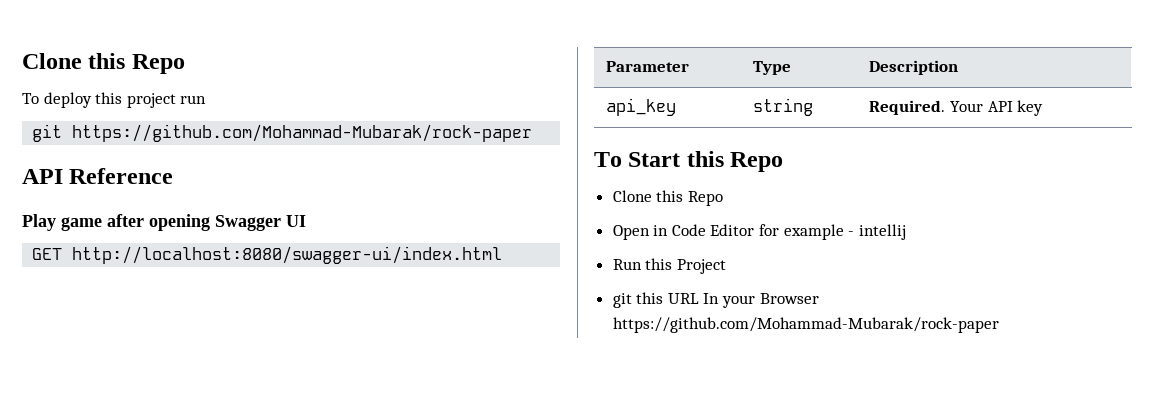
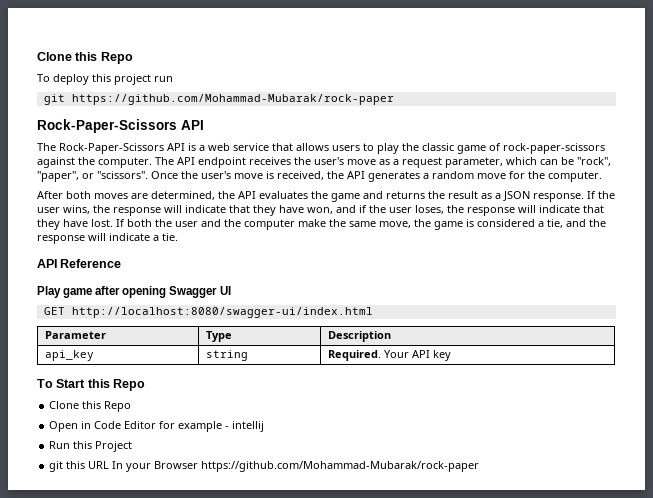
  git https://github.com/Mohammad-Mubarak/rock-paper
+ Rock-Paper-Scissors API
+ The Rock-Paper-Scissors API is a web service that allows users to play the classic game of rock-paper-scissors against the computer. The API endpoint receives the user's move as a request parameter, which can be "rock", "paper", or "scissors". Once the user's move is received, the API generates a random move for the computer.
+ After both moves are determined, the API evaluates the game and returns the result as a JSON response. If the user wins, the response will indicate that they have won, and if the user loses, the response will indicate that they have lost. If both the user and the computer make the same move, the game is considered a tie, and the response will indicate a tie.

